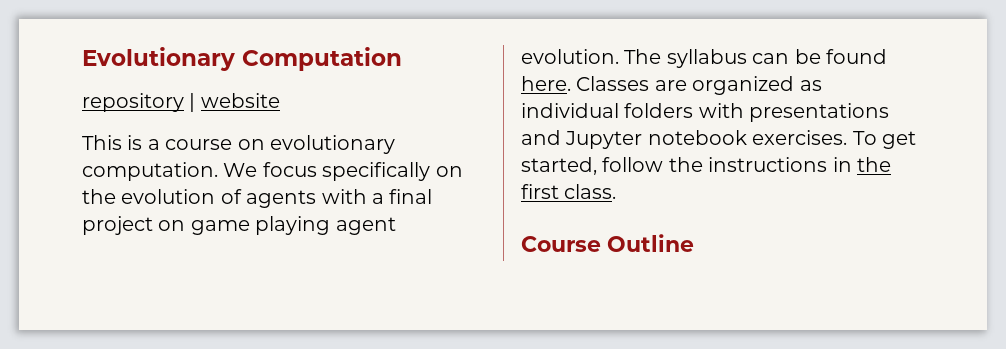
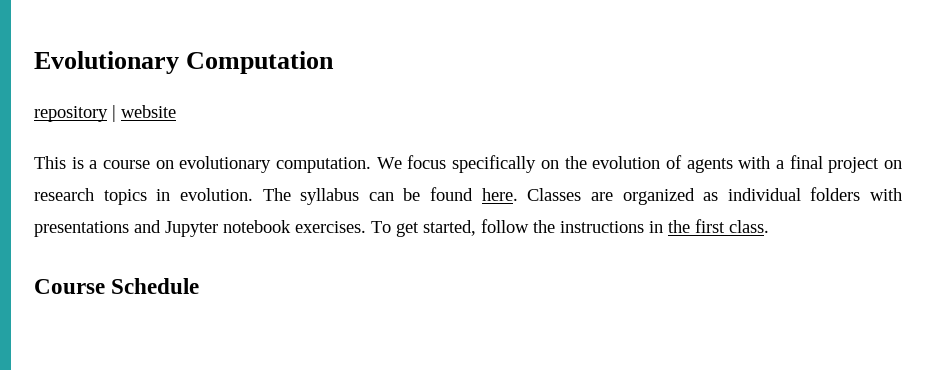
- We focus specifically on the evolution of agents with a final project on game playing agent evolution.
+ We focus specifically on the evolution of agents with a final project on research topics in evolution.
- Course Outline
+ Course Schedule

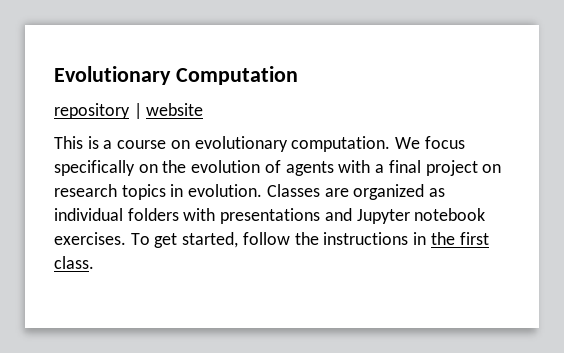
- The syllabus can be found here.
- Course Schedule

